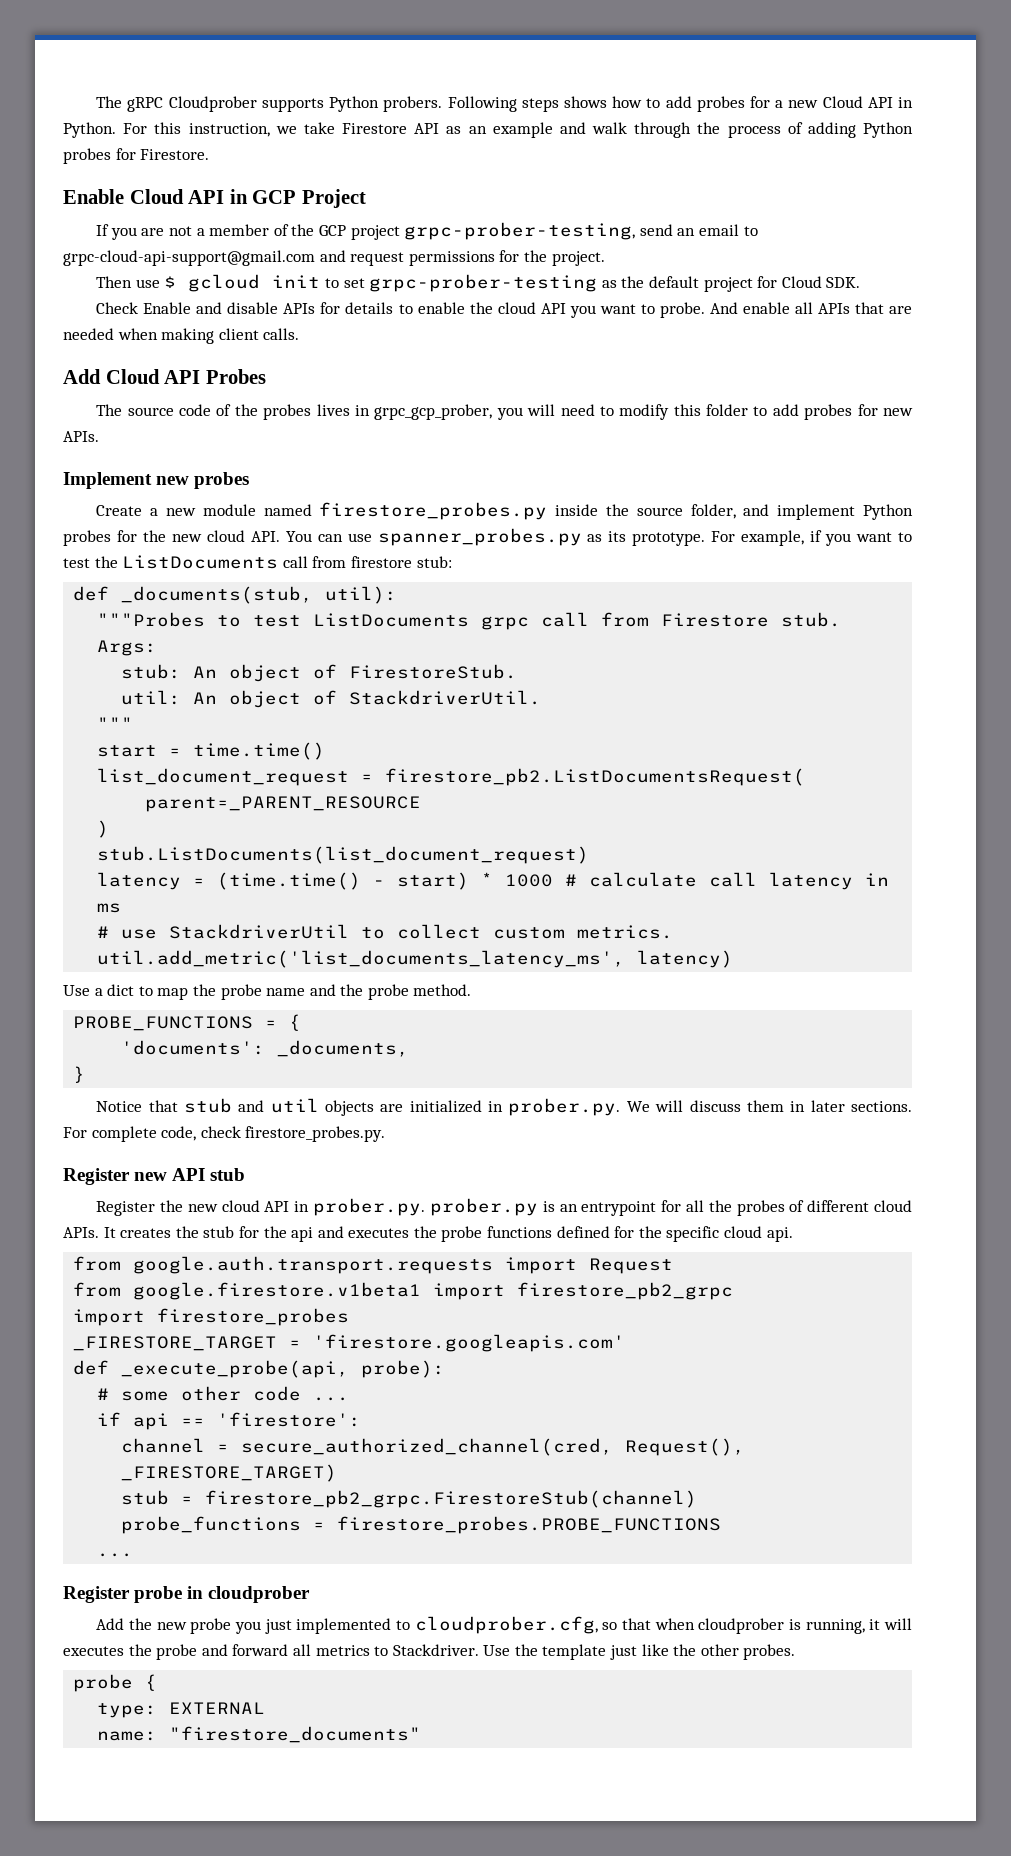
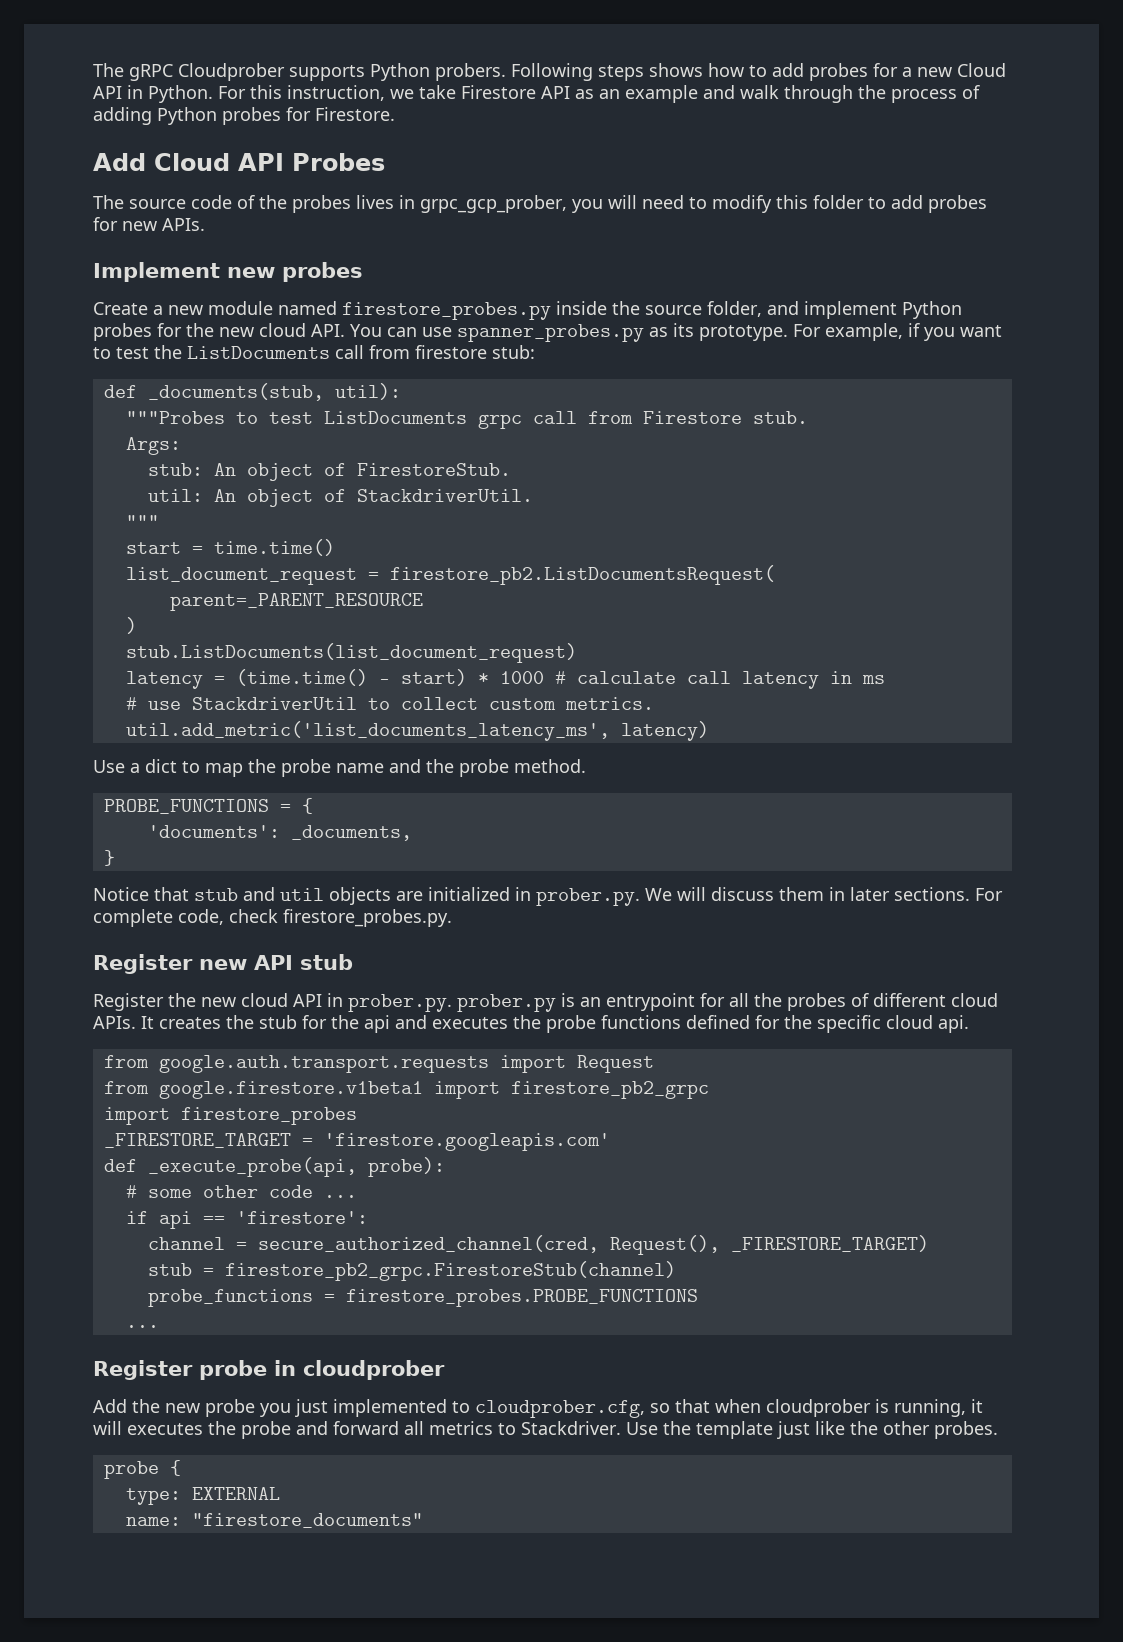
- Enable Cloud API in GCP Project
- If you are not a member of the GCP project grpc-prober-testing, send an email to grpc-cloud-api-support@gmail.com and request permissions for the project.
- Then use $ gcloud init to set grpc-prober-testing as the default project for Cloud SDK.
- Check Enable and disable APIs for details to enable the cloud API you want to probe. And enable all APIs that are needed when making client calls.

